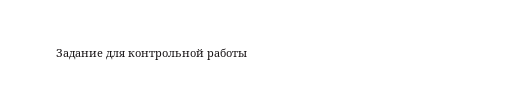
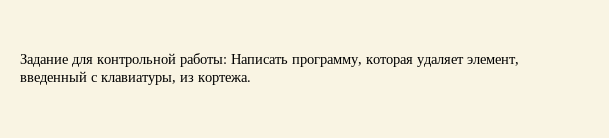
- Задание для контрольной работы
+ Задание для контрольной работы: Написать программу, которая удаляет элемент, введенный с клавиатуры, из кортежа.

